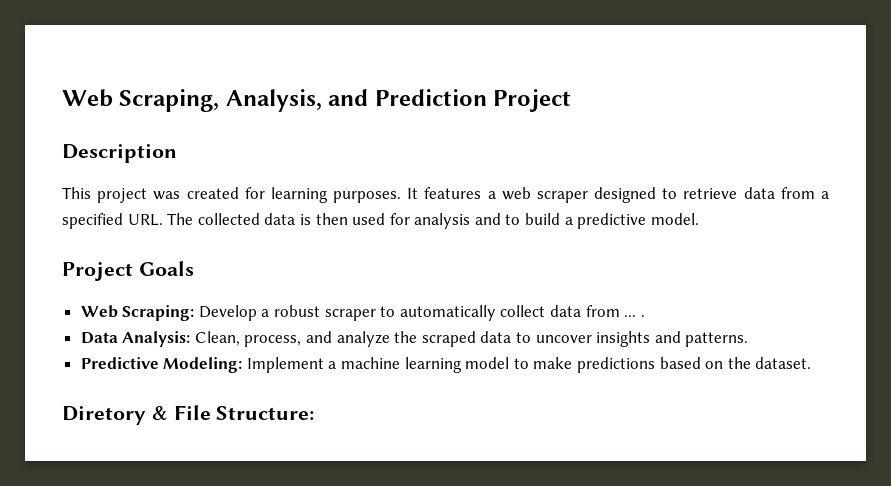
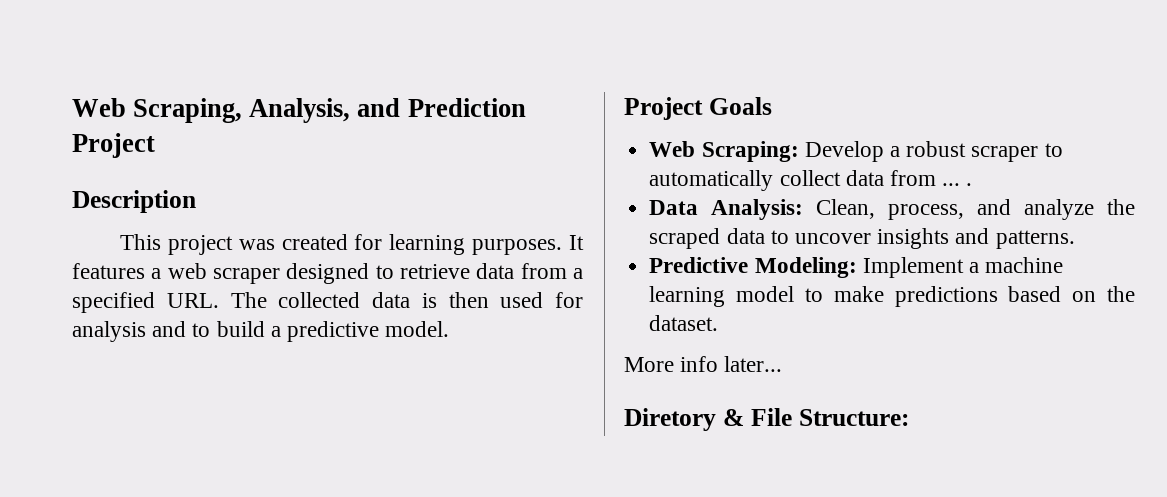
+ More info later...

